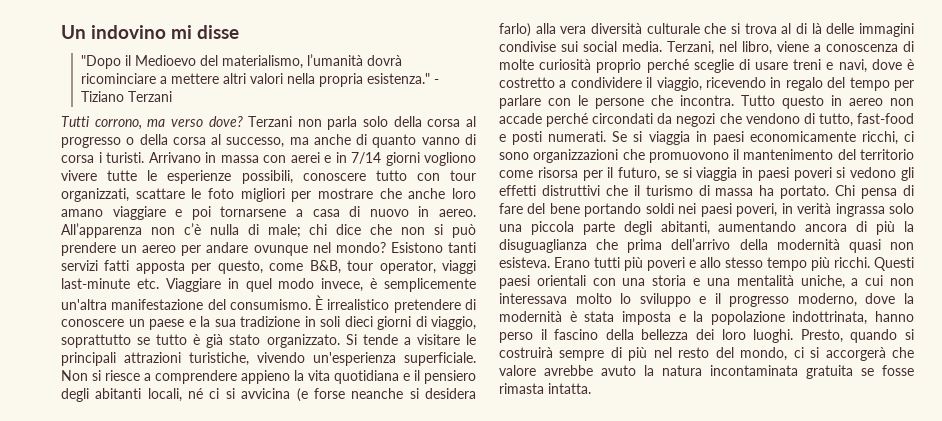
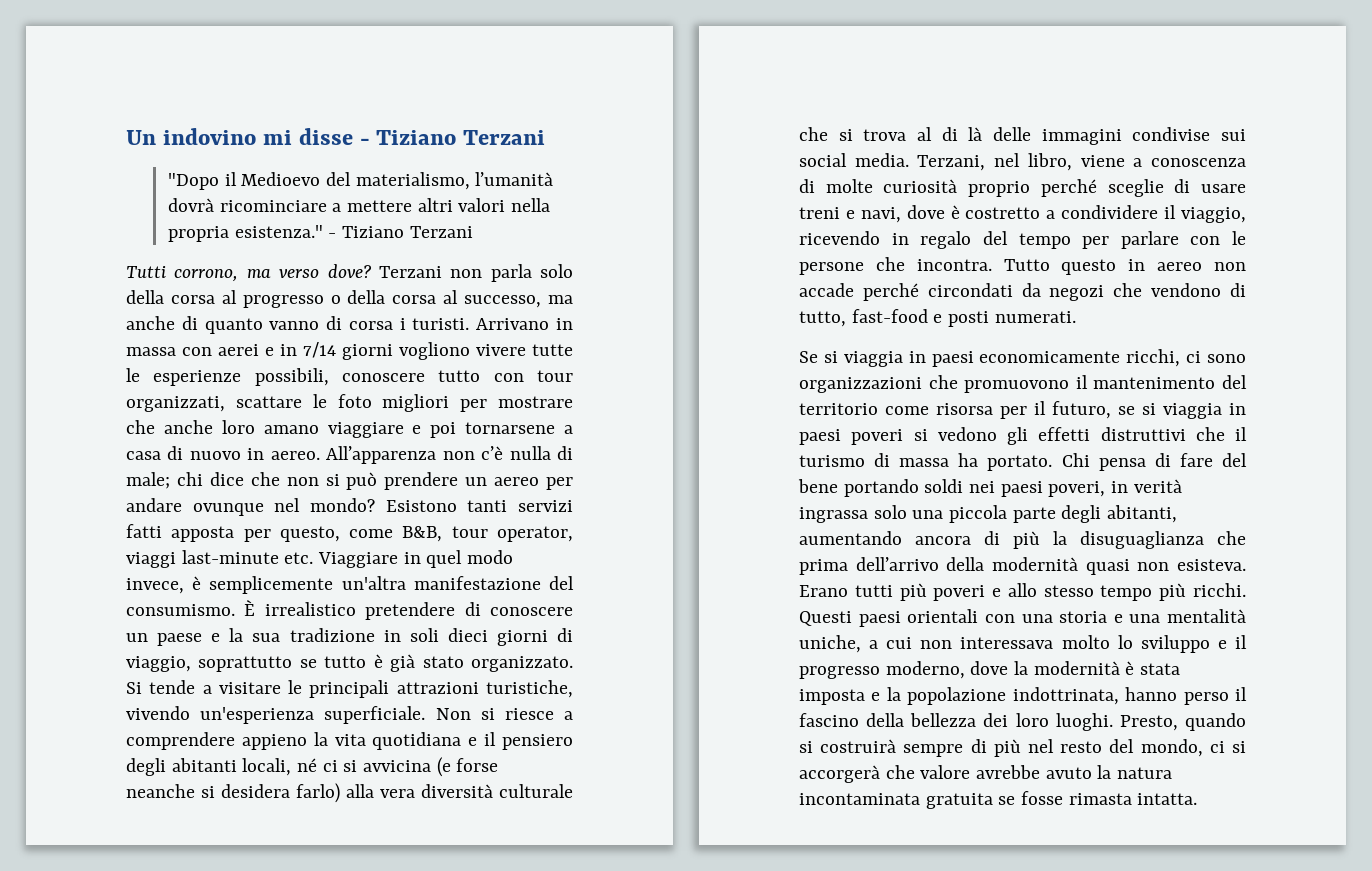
- Un indovino mi disse
+ Un indovino mi disse - Tiziano Terzani
- Tutto questo in aereo non accade perché circondati da negozi che vendono di tutto, fast-food e posti numerati. Se si viaggia in paesi economicamente ricchi, ci sono organizzazioni che promuovono il mantenimento del territorio come risorsa per il futuro, se si viaggia in paesi poveri si vedono gli effetti distruttivi che il turismo di massa ha portato.
+ Tutto questo in aereo non accade perché circondati da negozi che vendono di tutto, fast-food e posti numerati.
+ Se si viaggia in paesi economicamente ricchi, ci sono organizzazioni che promuovono il mantenimento del territorio come risorsa per il futuro, se si viaggia in paesi poveri si vedono gli effetti distruttivi che il turismo di massa ha portato.

